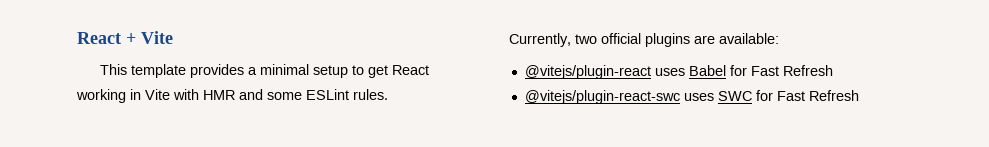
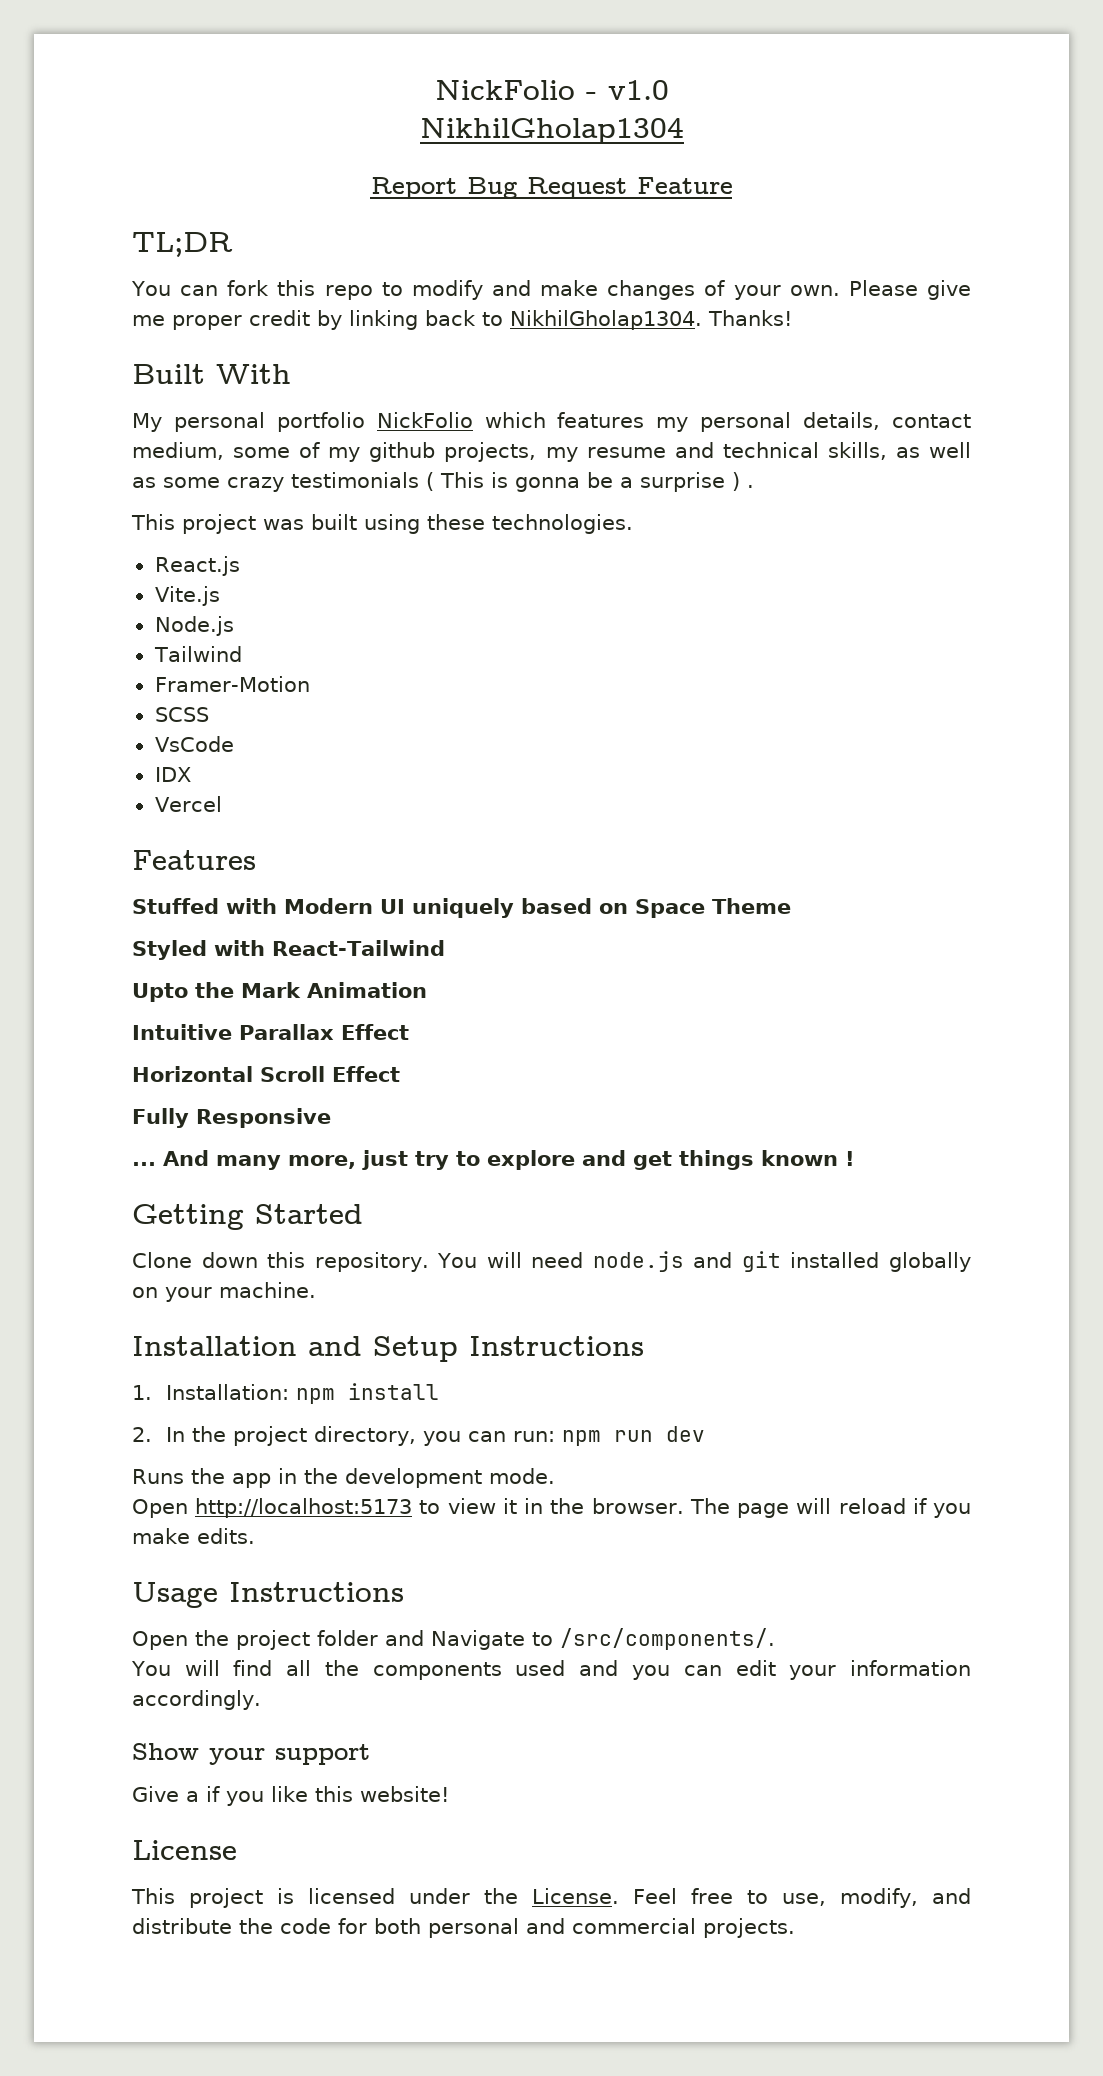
- React + Vite
- This template provides a minimal setup to get React working in Vite with HMR and some ESLint rules.
- Currently, two official plugins are available:
- @vitejs/plugin-react uses Babel for Fast Refresh
- @vitejs/plugin-react-swc uses SWC for Fast Refresh
+ NickFolio - v1.0
+ NikhilGholap1304
+ Report Bug Request Feature
+ TL;DR
+ You can fork this repo to modify and make changes of your own. Please give me proper credit by linking back to NikhilGholap1304. Thanks!
+ Built With
+ My personal portfolio NickFolio which features my personal details, contact medium, some of my github projects, my resume and technical skills, as well as some crazy testimonials ( This is gonna be a surprise ) .
+ This project was built using these technologies.
+ React.js
+ Vite.js
+ Node.js
+ Tailwind
+ Framer-Motion
+ SCSS
+ VsCode
+ IDX
+ Vercel
+ Features
+ Stuffed with Modern UI uniquely based on Space Theme
+ Styled with React-Tailwind
+ Upto the Mark Animation
+ Intuitive Parallax Effect
+ Horizontal Scroll Effect
+ Fully Responsive
+ ... And many more, just try to explore and get things known !
+ Getting Started
+ Clone down this repository. You will need node.js and git installed globally on your machine.
+ Installation and Setup Instructions
+ 1. Installation: npm install
+ 2. In the project directory, you can run: npm run dev
+ Runs the app in the development mode.
+ Open http://localhost:5173 to view it in the browser. The page will reload if you make edits.
+ Usage Instructions
+ Open the project folder and Navigate to /src/components/.
+ You will find all the components used and you can edit your information accordingly.
+ Show your support
+ Give a if you like this website!
+ License
+ This project is licensed under the License. Feel free to use, modify, and distribute the code for both personal and commercial projects.

